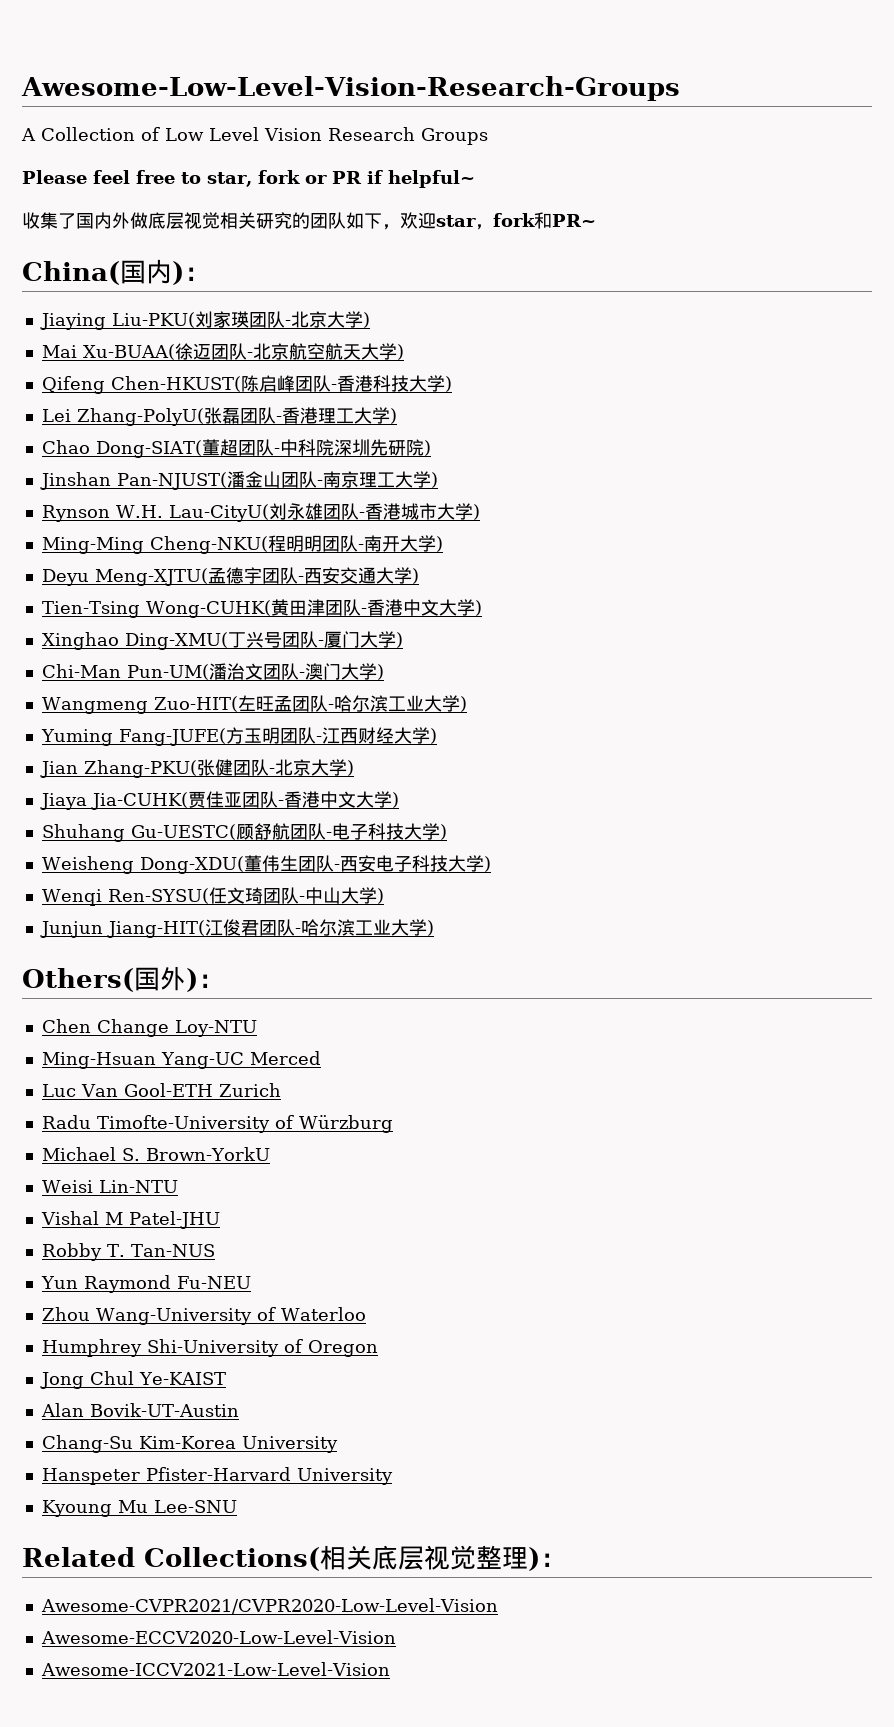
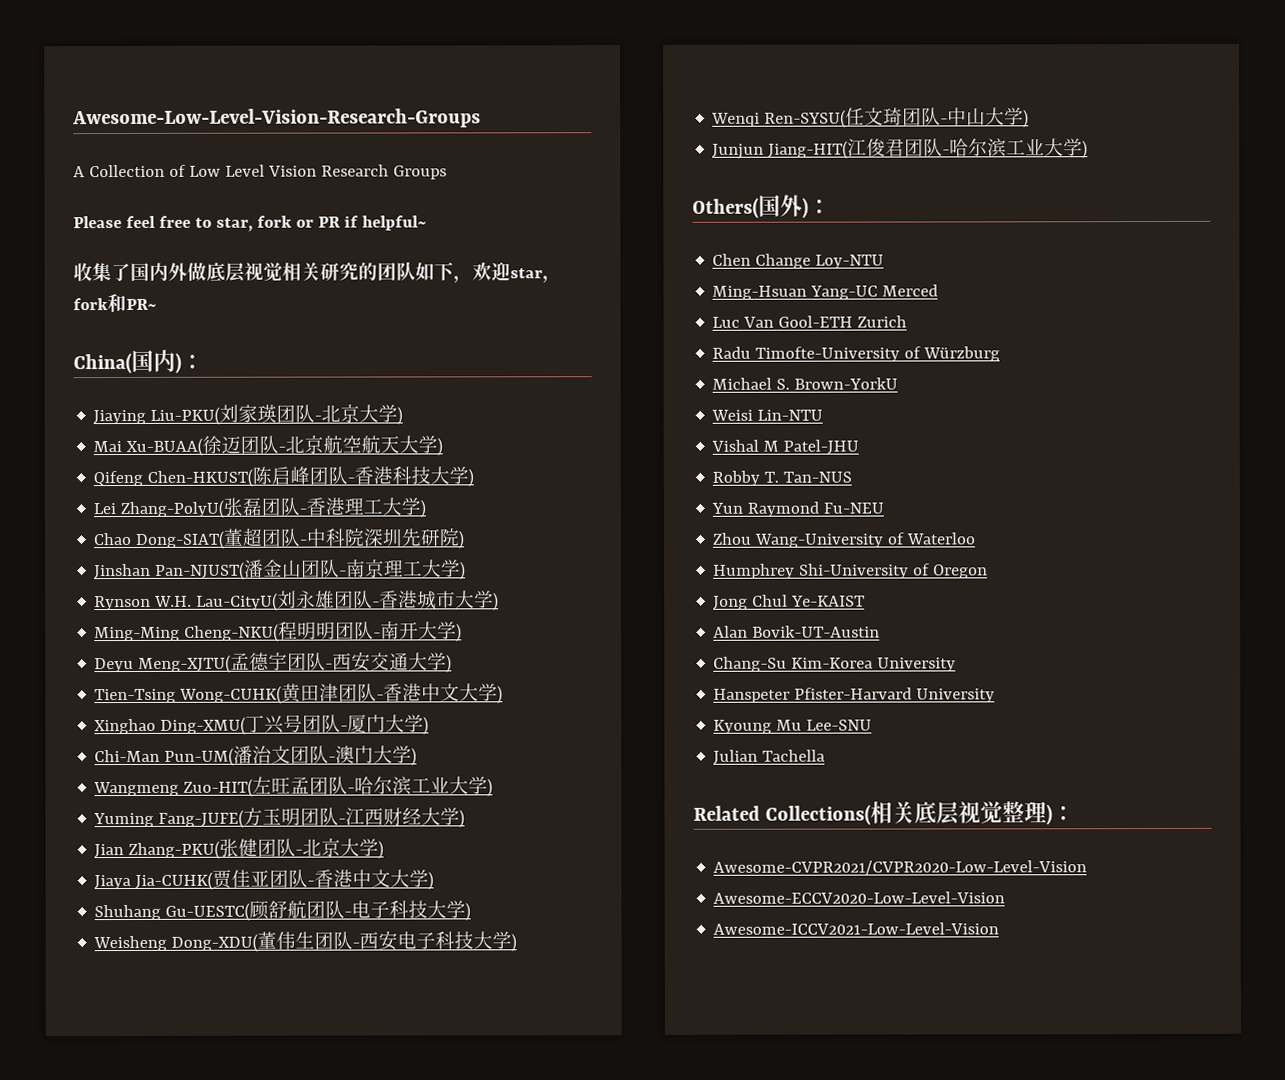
+ Julian Tachella

